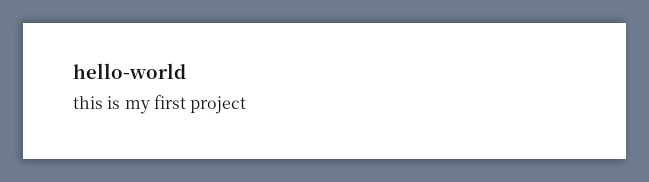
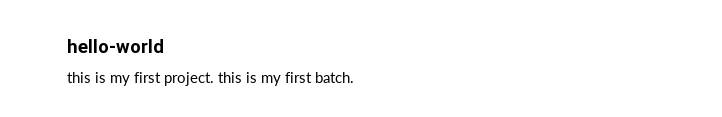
- this is my first project
+ this is my first project. this is my first batch.

